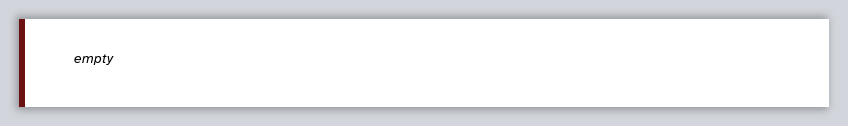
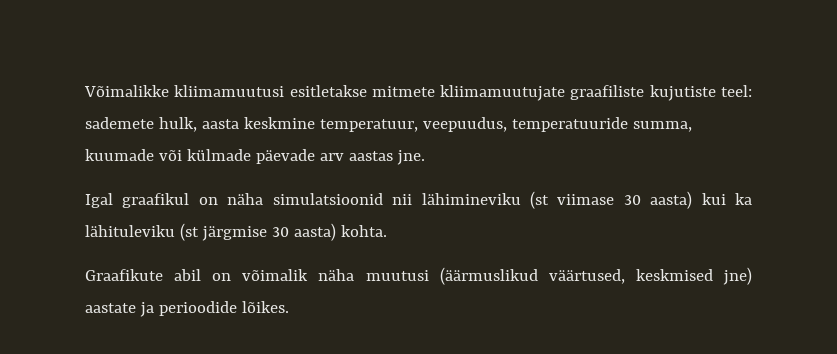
- empty
+ Võimalikke kliimamuutusi esitletakse mitmete kliimamuutujate graafiliste kujutiste teel: sademete hulk, aasta keskmine temperatuur, veepuudus, temperatuuride summa, kuumade või külmade päevade arv aastas jne.
+ Igal graafikul on näha simulatsioonid nii lähimineviku (st viimase 30 aasta) kui ka lähituleviku (st järgmise 30 aasta) kohta.
+ Graafikute abil on võimalik näha muutusi (äärmuslikud väärtused, keskmised jne) aastate ja perioodide lõikes.

